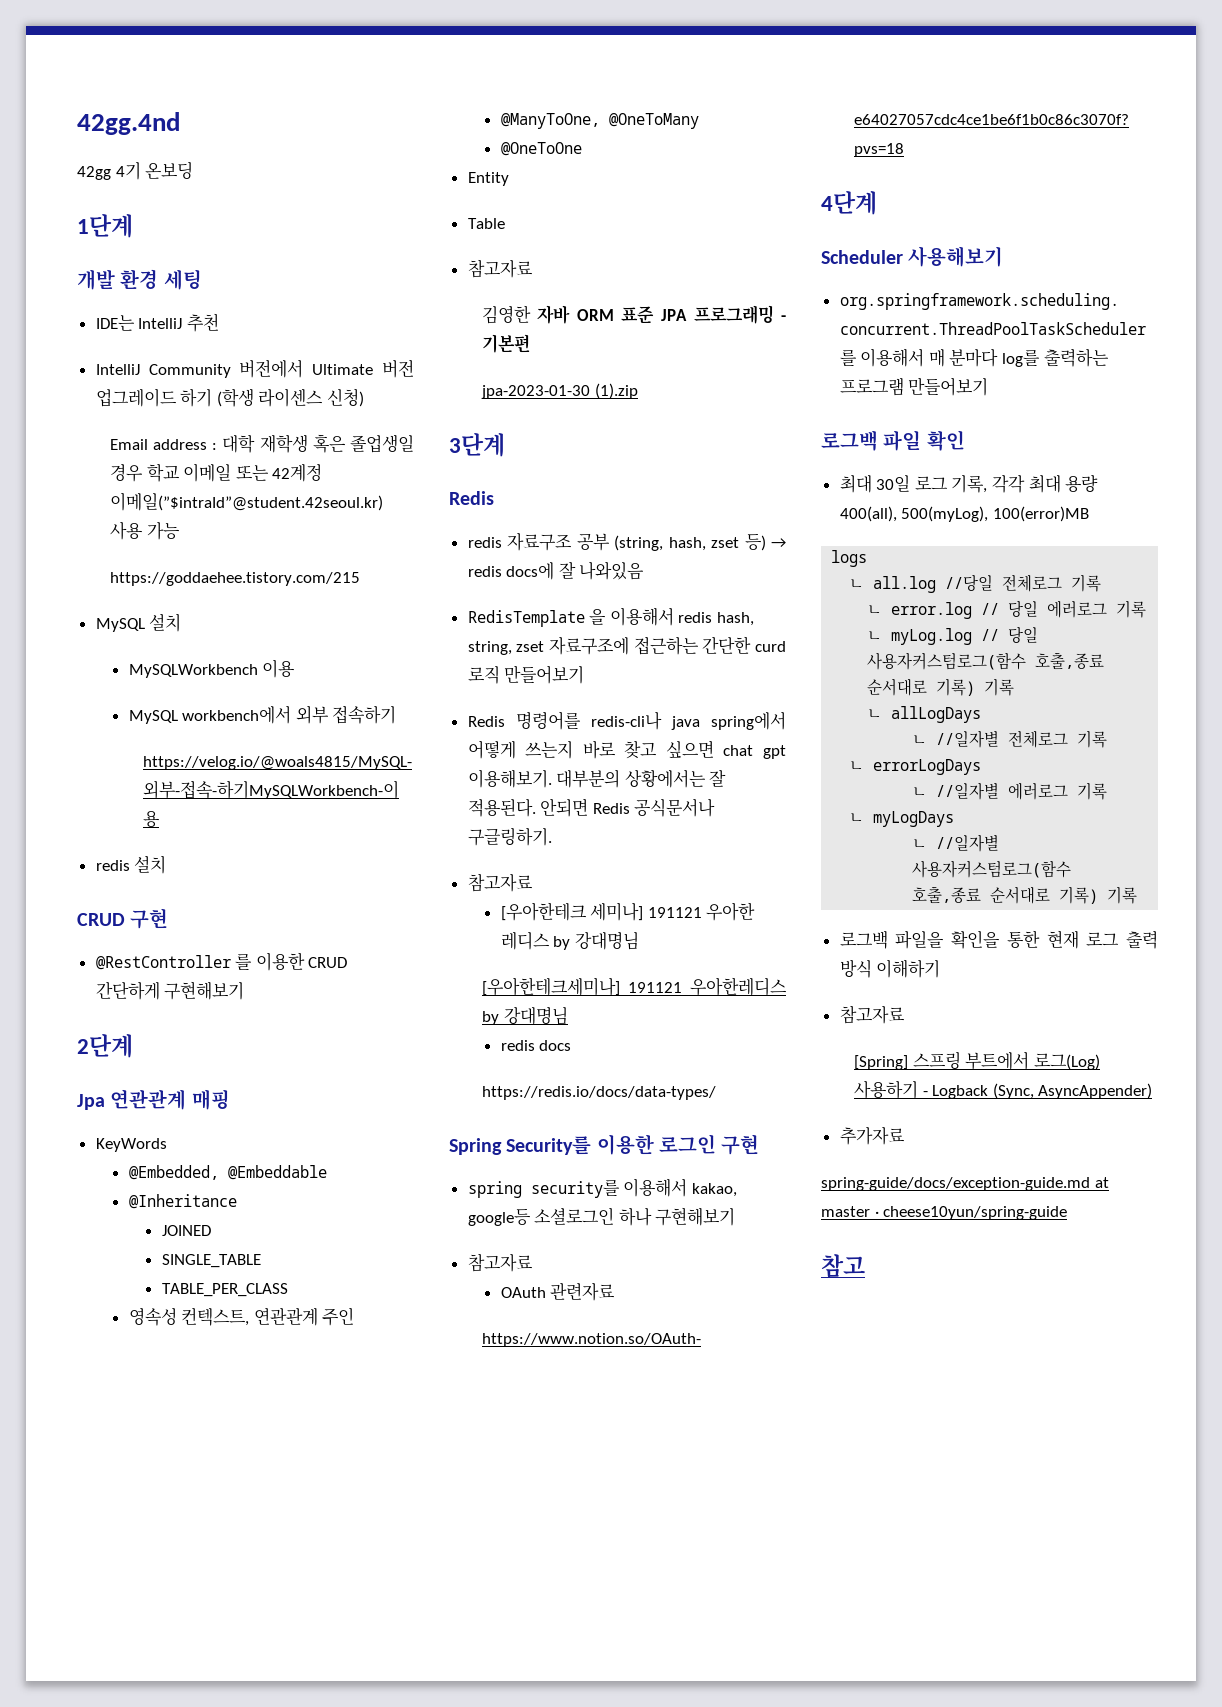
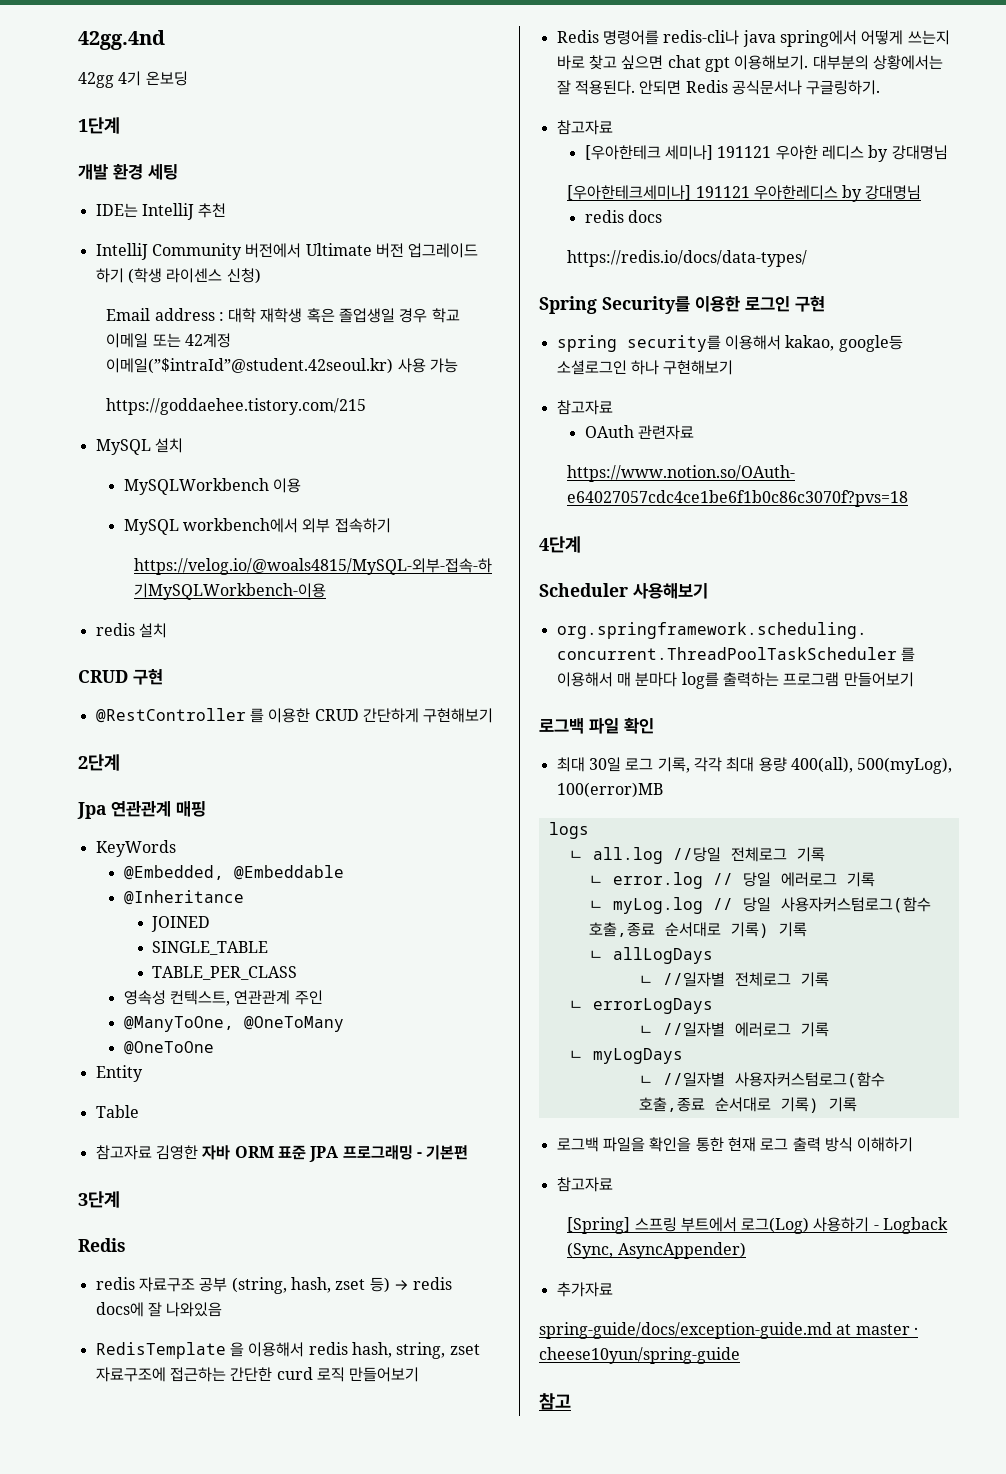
  Table
- 참고자료
- 김영한 자바 ORM 표준 JPA 프로그래밍 - 기본편
+ 참고자료 김영한 자바 ORM 표준 JPA 프로그래밍 - 기본편
- jpa-2023-01-30 (1).zip

